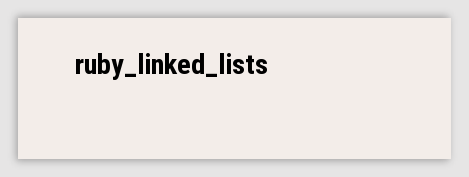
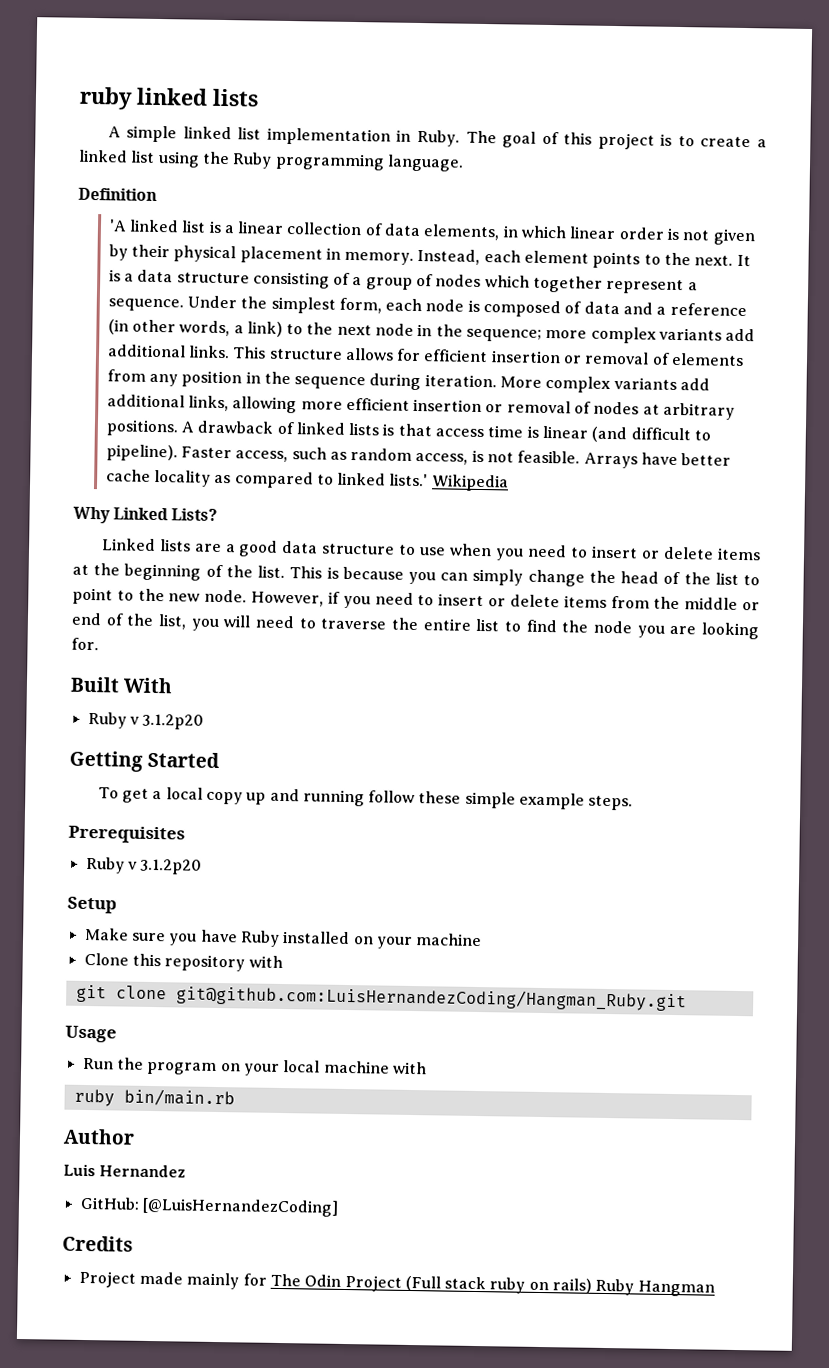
- ruby_linked_lists
+ ruby linked lists
+ A simple linked list implementation in Ruby. The goal of this project is to create a linked list using the Ruby programming language.
+ Definition
+ 'A linked list is a linear collection of data elements, in which linear order is not given by their physical placement in memory. Instead, each element points to the next. It is a data structure consisting of a group of nodes which together represent a sequence. Under the simplest form, each node is composed of data and a reference (in other words, a link) to the next node in the sequence; more complex variants add additional links. This structure allows for efficient insertion or removal of elements from any position in the sequence during iteration. More complex variants add additional links, allowing more efficient insertion or removal of nodes at arbitrary positions. A drawback of linked lists is that access time is linear (and difficult to pipeline). Faster access, such as random access, is not feasible. Arrays have better cache locality as compared to linked lists.' Wikipedia
+ Why Linked Lists?
+ Linked lists are a good data structure to use when you need to insert or delete items at the beginning of the list. This is because you can simply change the head of the list to point to the new node. However, if you need to insert or delete items from the middle or end of the list, you will need to traverse the entire list to find the node you are looking for.
+ Built With
+ Ruby v 3.1.2p20
+ Getting Started
+ To get a local copy up and running follow these simple example steps.
+ Prerequisites
+ Ruby v 3.1.2p20
+ Setup
+ Make sure you have Ruby installed on your machine
+ Clone this repository with
+ git clone git@github.com:LuisHernandezCoding/Hangman_Ruby.git
+ Usage
+ Run the program on your local machine with
+ ruby bin/main.rb
+ Author
+ Luis Hernandez
+ GitHub: [@LuisHernandezCoding]
+ Credits
+ Project made mainly for The Odin Project (Full stack ruby on rails) Ruby Hangman

